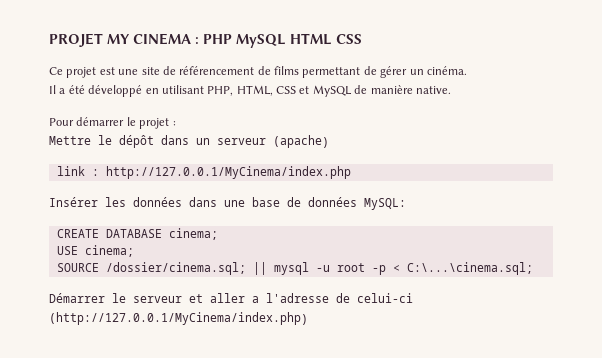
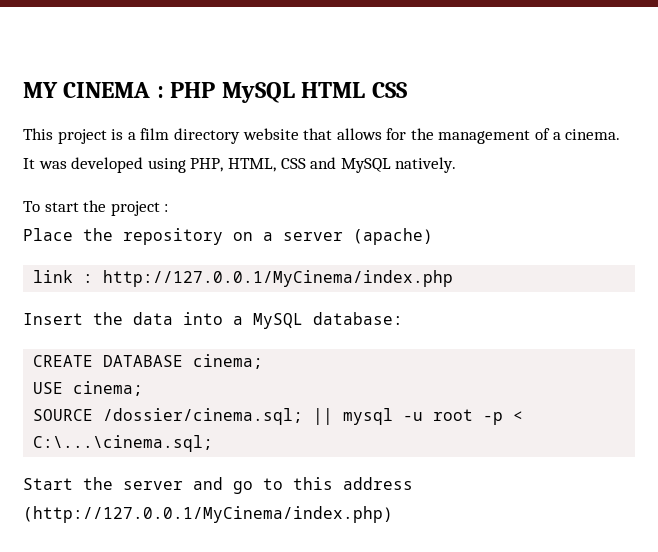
- PROJET MY CINEMA : PHP MySQL HTML CSS
+ MY CINEMA : PHP MySQL HTML CSS
- Ce projet est une site de référencement de films permettant de gérer un cinéma.
- Il a été développé en utilisant PHP, HTML, CSS et MySQL de manière native.
- Pour démarrer le projet :
- Mettre le dépôt dans un serveur (apache)
+ This project is a film directory website that allows for the management of a cinema. It was developed using PHP, HTML, CSS and MySQL natively.
+ To start the project :
+ Place the repository on a server (apache)
  link : http://127.0.0.1/MyCinema/index.php
- Insérer les données dans une base de données MySQL:
+ Insert the data into a MySQL database:
- Démarrer le serveur et aller a l'adresse de celui-ci (http://127.0.0.1/MyCinema/index.php)
+ Start the server and go to this address (http://127.0.0.1/MyCinema/index.php)

